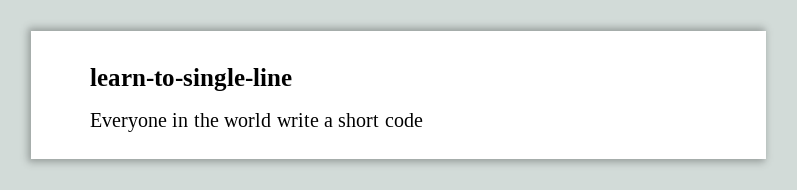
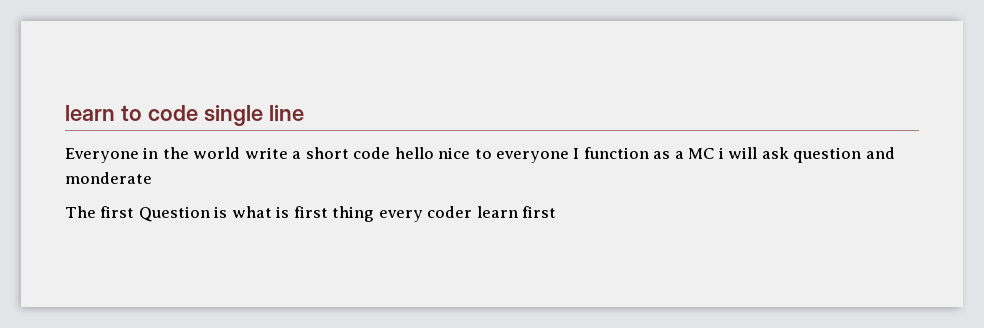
- learn-to-single-line
+ learn to code single line
- Everyone in the world write a short code
+ Everyone in the world write a short code hello nice to everyone I function as a MC i will ask question and monderate
+ The first Question is what is first thing every coder learn first

